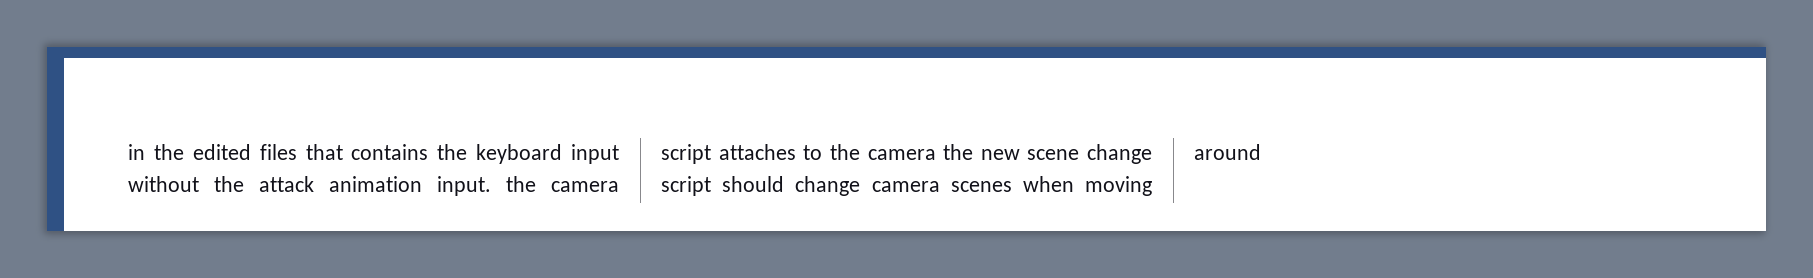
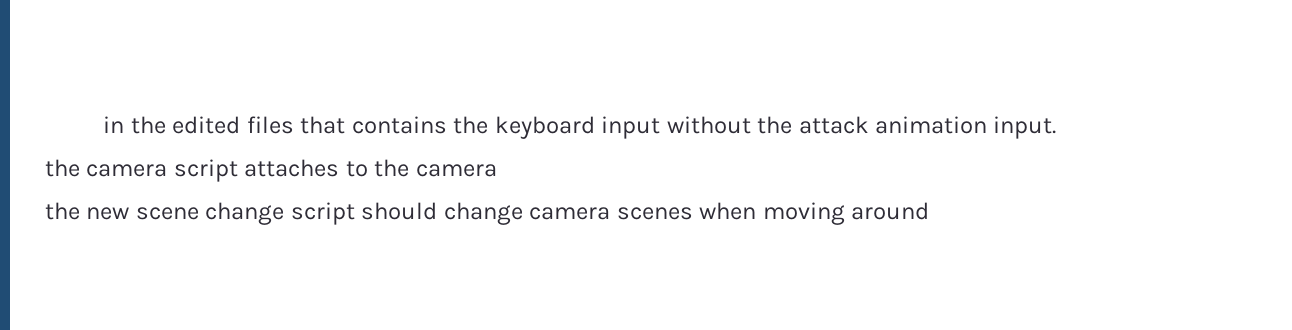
- in the edited files that contains the keyboard input without the attack animation input. the camera script attaches to the camera the new scene change script should change camera scenes when moving around
+ in the edited files that contains the keyboard input without the attack animation input.
+ the camera script attaches to the camera
+ the new scene change script should change camera scenes when moving around

